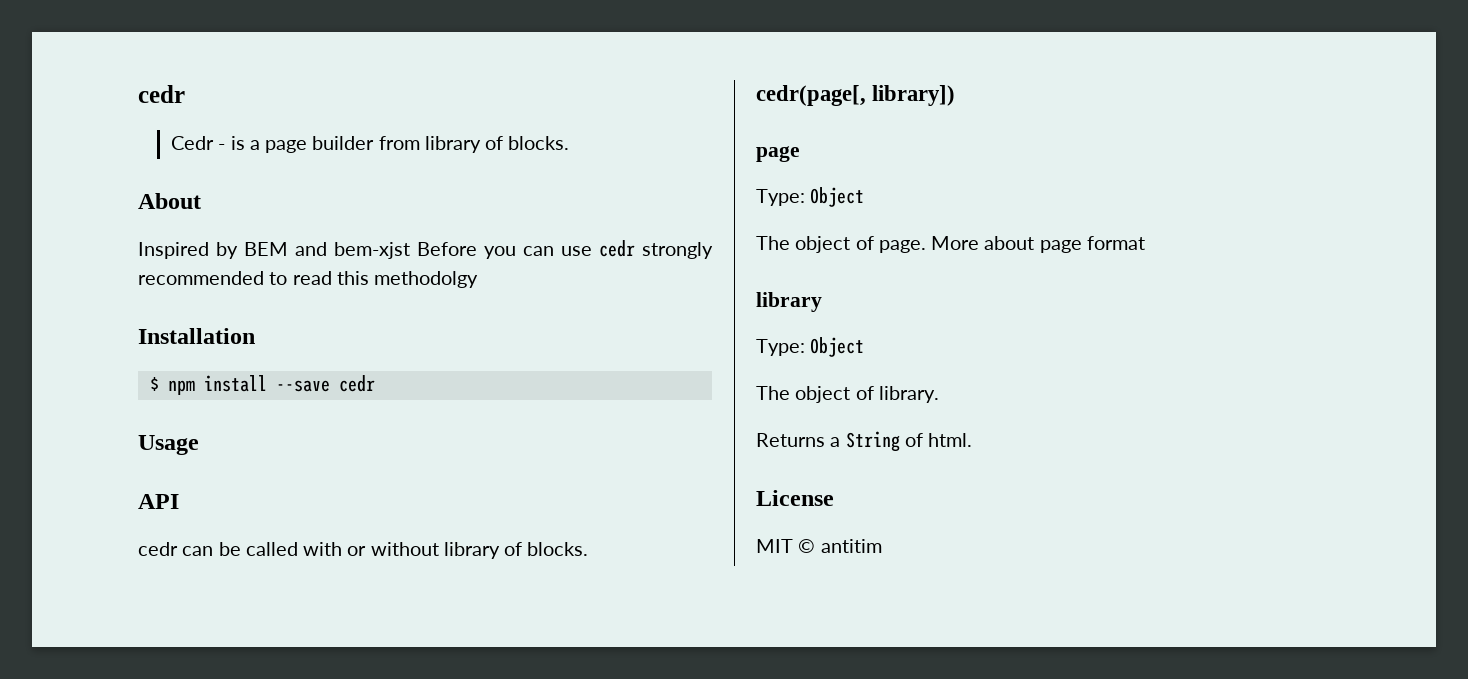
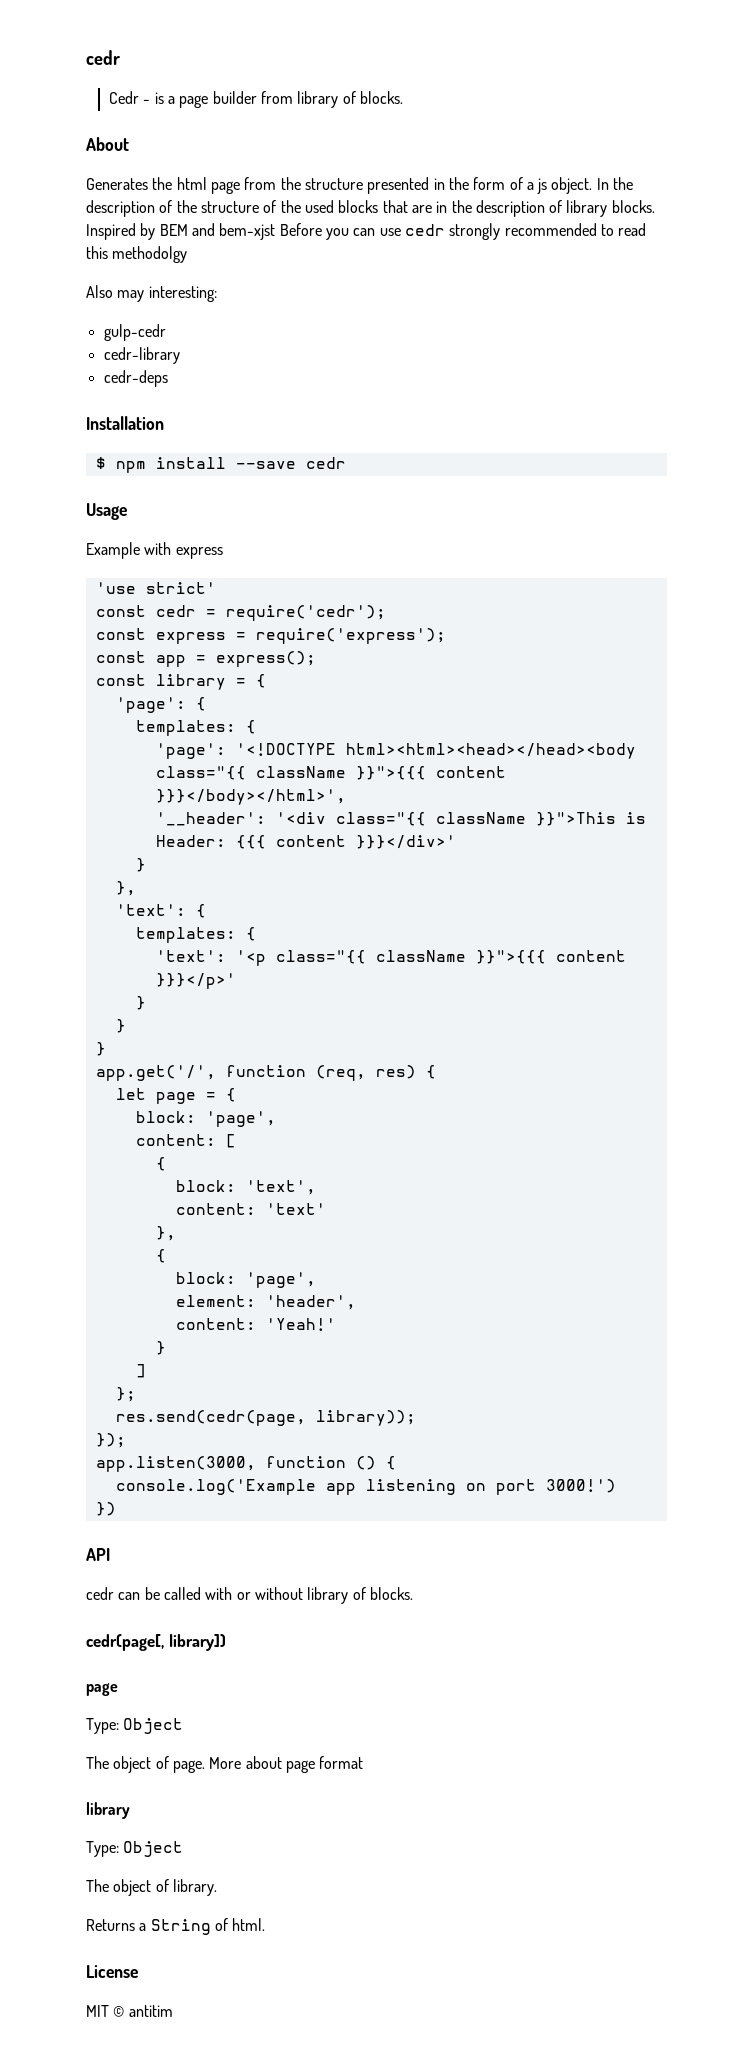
+ Generates the html page from the structure presented in the form of a js object. In the description of the structure of the used blocks that are in the description of library blocks.
+ Also may interesting:
+ gulp-cedr
+ cedr-library
+ cedr-deps
+ Example with express
+ 'use strict'
+ const cedr = require('cedr');
+ const express = require('express');
+ const app = express();
+ const library = {
+ 'page': {
+ templates: {
+ 'page': '<!DOCTYPE html><html><head></head><body class="{{ className }}">{{{ content }}}</body></html>',
+ '__header': '<div class="{{ className }}">This is Header: {{{ content }}}</div>'
+ }
+ },
+ 'text': {
+ templates: {
+ 'text': '<p class="{{ className }}">{{{ content }}}</p>'
+ }
+ }
+ }
+ app.get('/', function (req, res) {
+ let page = {
+ block: 'page',
+ content: [
+ {
+ block: 'text',
+ content: 'text'
+ },
+ {
+ block: 'page',
+ element: 'header',
+ content: 'Yeah!'
+ }
+ ]
+ };
+ res.send(cedr(page, library));
+ });
+ app.listen(3000, function () {
+ console.log('Example app listening on port 3000!')
+ })

